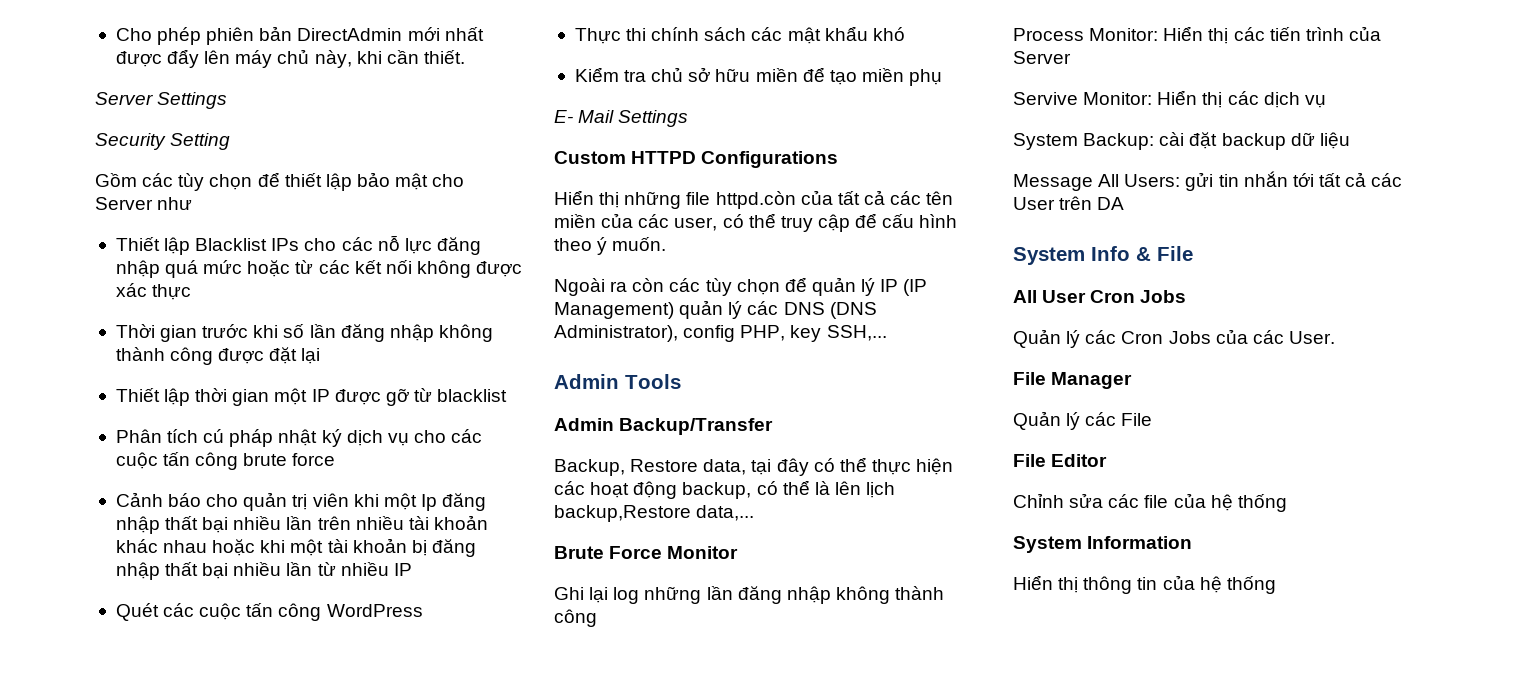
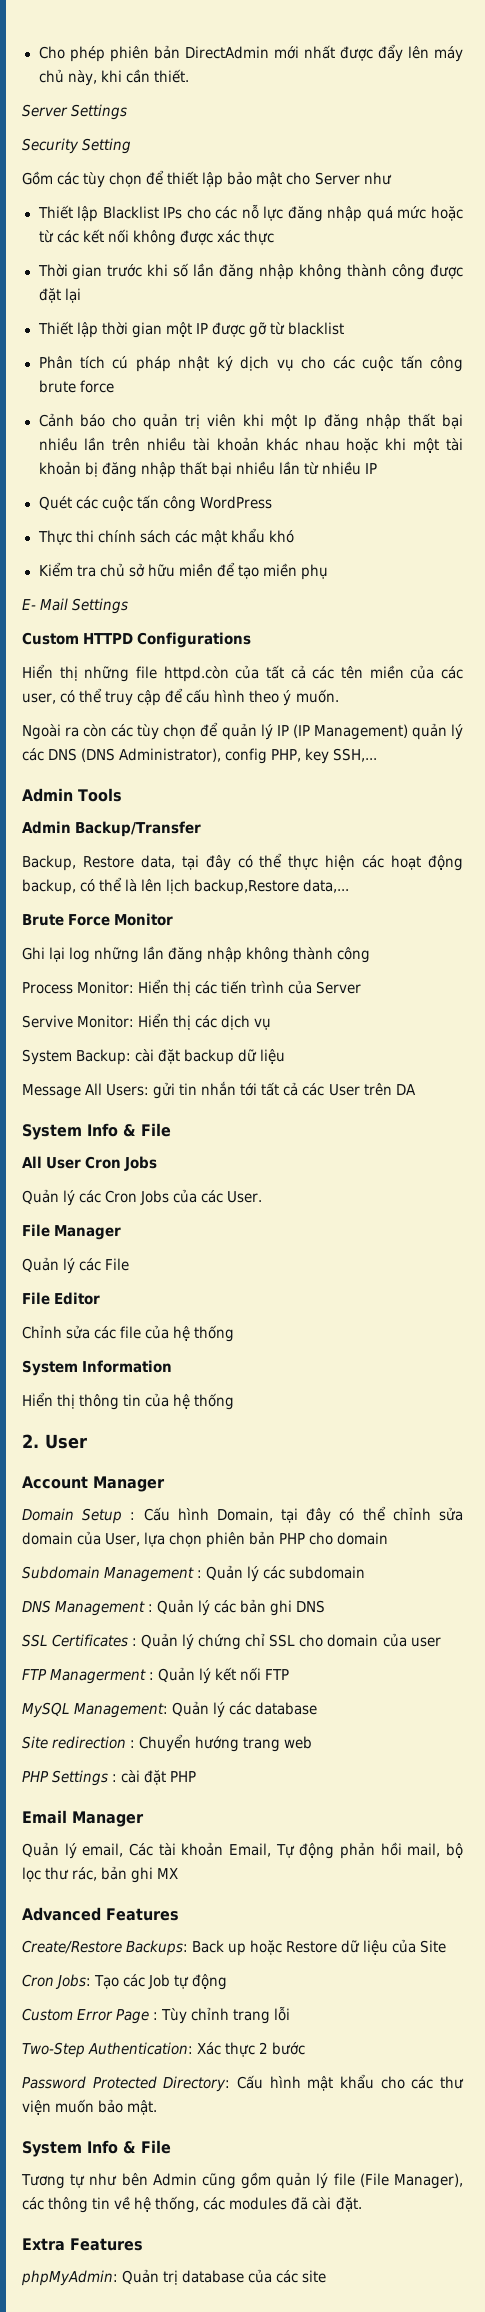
+ 2. User
+ Account Manager
+ Domain Setup : Cấu hình Domain, tại đây có thể chỉnh sửa domain của User, lựa chọn phiên bản PHP cho domain
+ Subdomain Management : Quản lý các subdomain
+ DNS Management : Quản lý các bản ghi DNS
+ SSL Certificates : Quản lý chứng chỉ SSL cho domain của user
+ FTP Managerment : Quản lý kết nối FTP
+ MySQL Management: Quản lý các database
+ Site redirection : Chuyển hướng trang web
+ PHP Settings : cài đặt PHP
+ Email Manager
+ Quản lý email, Các tài khoản Email, Tự động phản hồi mail, bộ lọc thư rác, bản ghi MX
+ Advanced Features
+ Create/Restore Backups: Back up hoặc Restore dữ liệu của Site
+ Cron Jobs: Tạo các Job tự động
+ Custom Error Page : Tùy chỉnh trang lỗi
+ Two-Step Authentication: Xác thực 2 bước
+ Password Protected Directory: Cấu hình mật khẩu cho các thư viện muốn bảo mật.
+ System Info & File
+ Tương tự như bên Admin cũng gồm quản lý file (File Manager), các thông tin về hệ thống, các modules đã cài đặt.
+ Extra Features
+ phpMyAdmin: Quản trị database của các site

